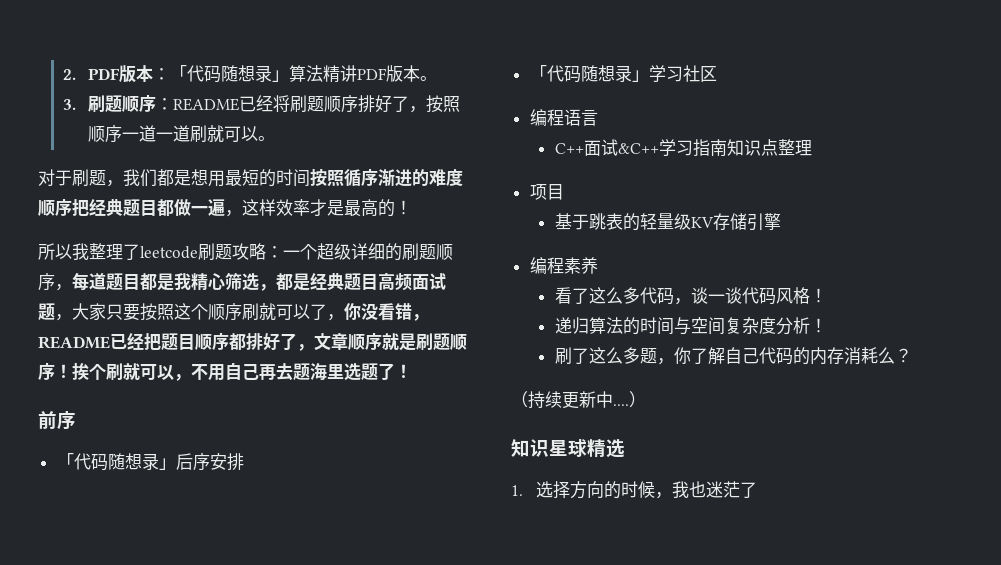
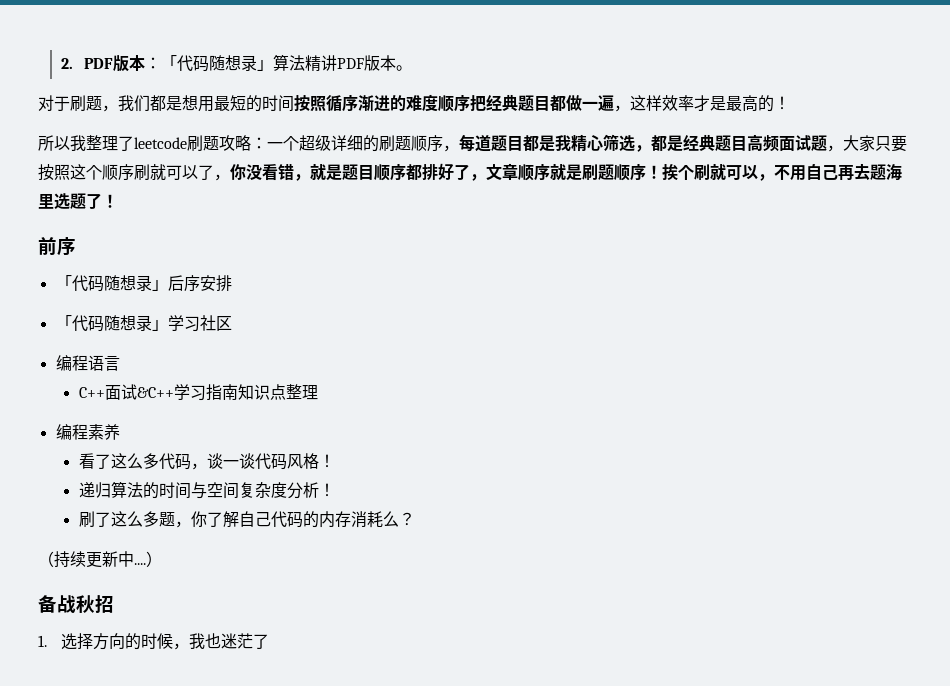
- 3.刷题顺序：README已经将刷题顺序排好了，按照顺序一道一道刷就可以。
- 所以我整理了leetcode刷题攻略：一个超级详细的刷题顺序，每道题目都是我精心筛选，都是经典题目高频面试题，大家只要按照这个顺序刷就可以了，你没看错，README已经把题目顺序都排好了，文章顺序就是刷题顺序！
+ 所以我整理了leetcode刷题攻略：一个超级详细的刷题顺序，每道题目都是我精心筛选，都是经典题目高频面试题，大家只要按照这个顺序刷就可以了，你没看错，就是题目顺序都排好了，文章顺序就是刷题顺序！
- 项目
- 基于跳表的轻量级KV存储引擎
- 知识星球精选
+ 备战秋招

